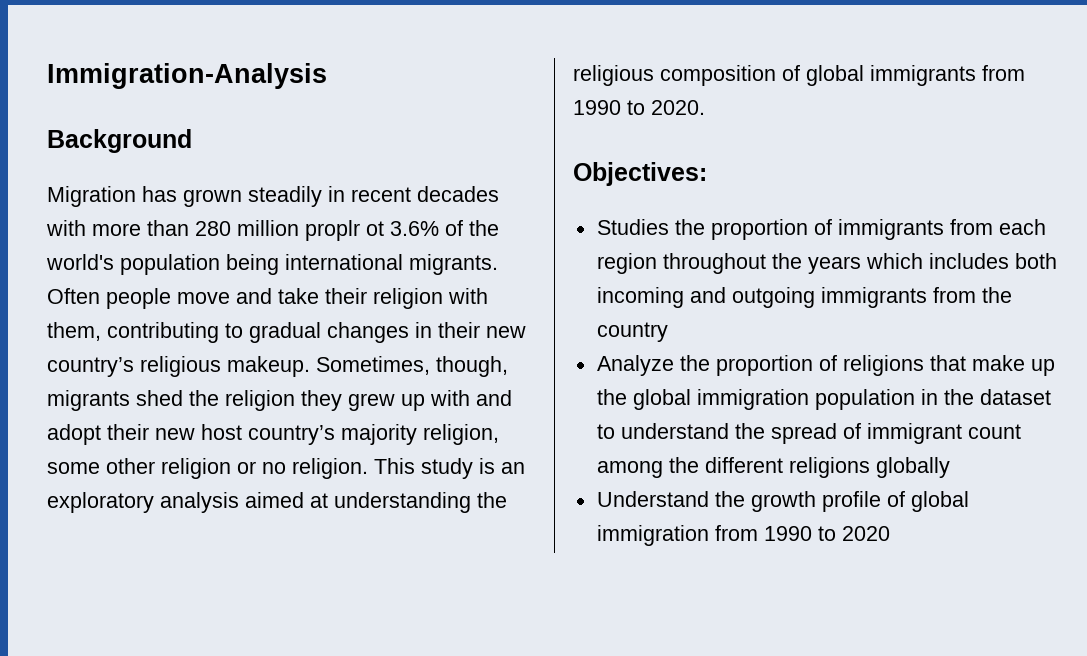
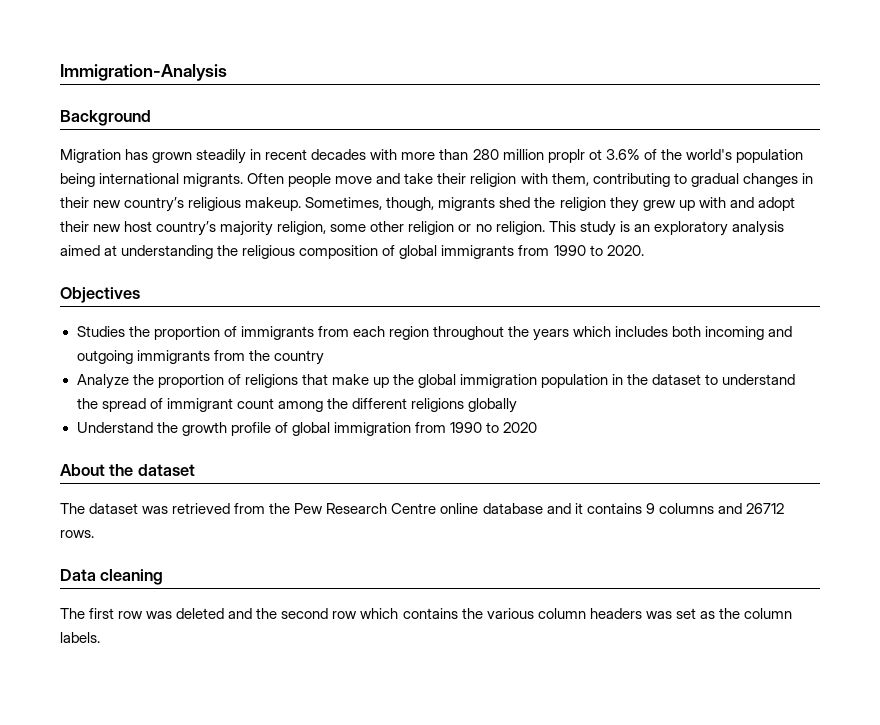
- Objectives:
+ Objectives
+ About the dataset
+ The dataset was retrieved from the Pew Research Centre online database and it contains 9 columns and 26712 rows.
+ Data cleaning
+ The first row was deleted and the second row which contains the various column headers was set as the column labels.

